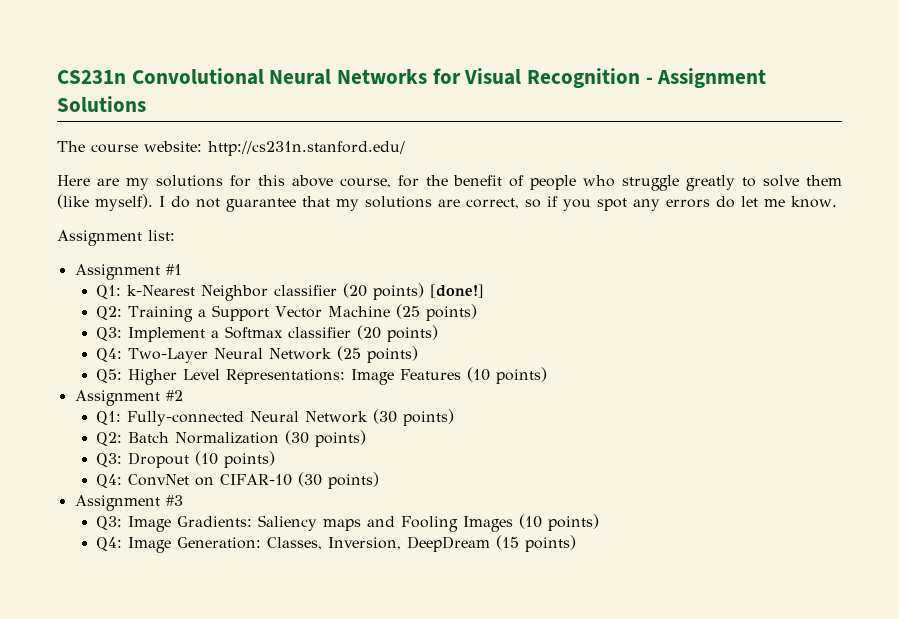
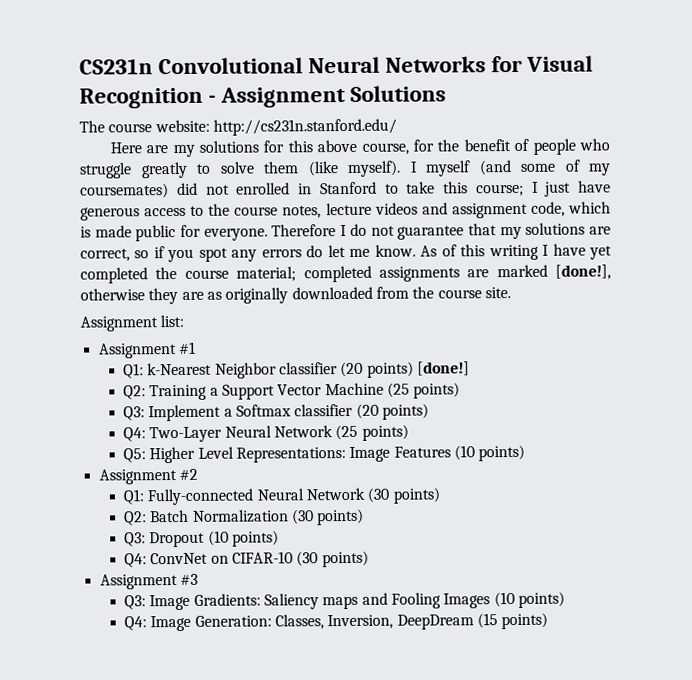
- I do not guarantee that my solutions are correct, so if you spot any errors do let me know.
+ I myself (and some of my coursemates) did not enrolled in Stanford to take this course; I just have generous access to the course notes, lecture videos and assignment code, which is made public for everyone. Therefore I do not guarantee that my solutions are correct, so if you spot any errors do let me know. As of this writing I have yet completed the course material; completed assignments are marked [done!], otherwise they are as originally downloaded from the course site.

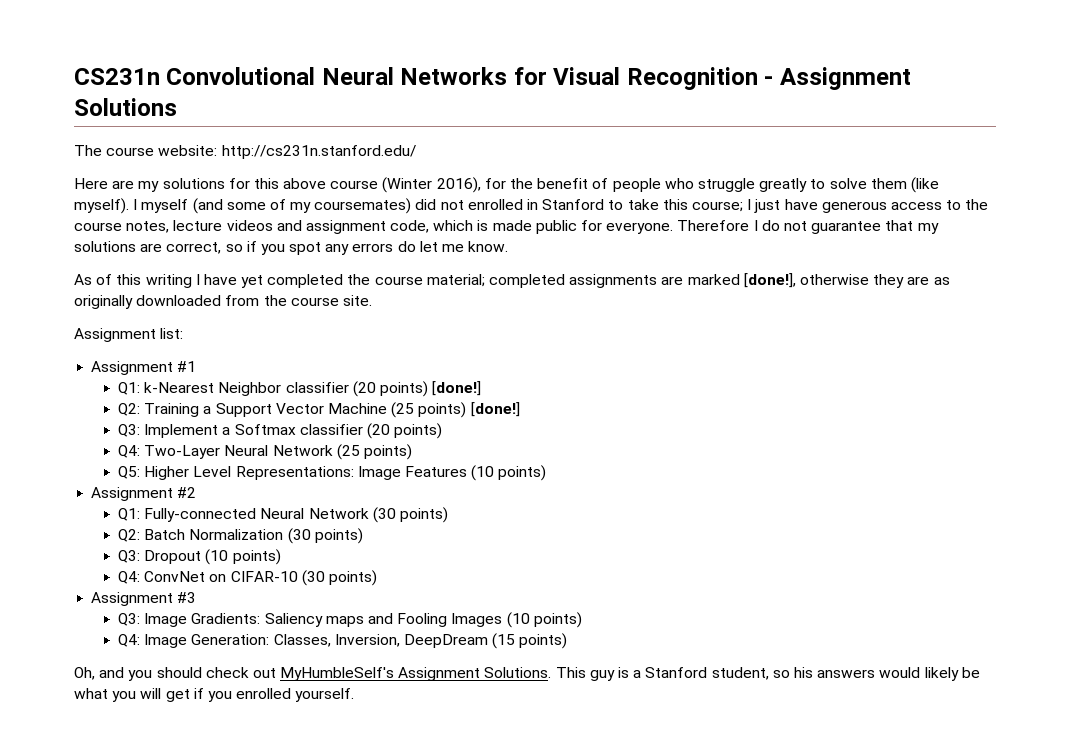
- Here are my solutions for this above course, for the benefit of people who struggle greatly to solve them (like myself).
+ Here are my solutions for this above course (Winter 2016), for the benefit of people who struggle greatly to solve them (like myself).
- Therefore I do not guarantee that my solutions are correct, so if you spot any errors do let me know. As of this writing I have yet completed the course material; completed assignments are marked [done!], otherwise they are as originally downloaded from the course site.
+ Therefore I do not guarantee that my solutions are correct, so if you spot any errors do let me know.
+ As of this writing I have yet completed the course material; completed assignments are marked [done!], otherwise they are as originally downloaded from the course site.
- Q2: Training a Support Vector Machine (25 points)
+ Q2: Training a Support Vector Machine (25 points) [done!]
+ Oh, and you should check out MyHumbleSelf's Assignment Solutions. This guy is a Stanford student, so his answers would likely be what you will get if you enrolled yourself.

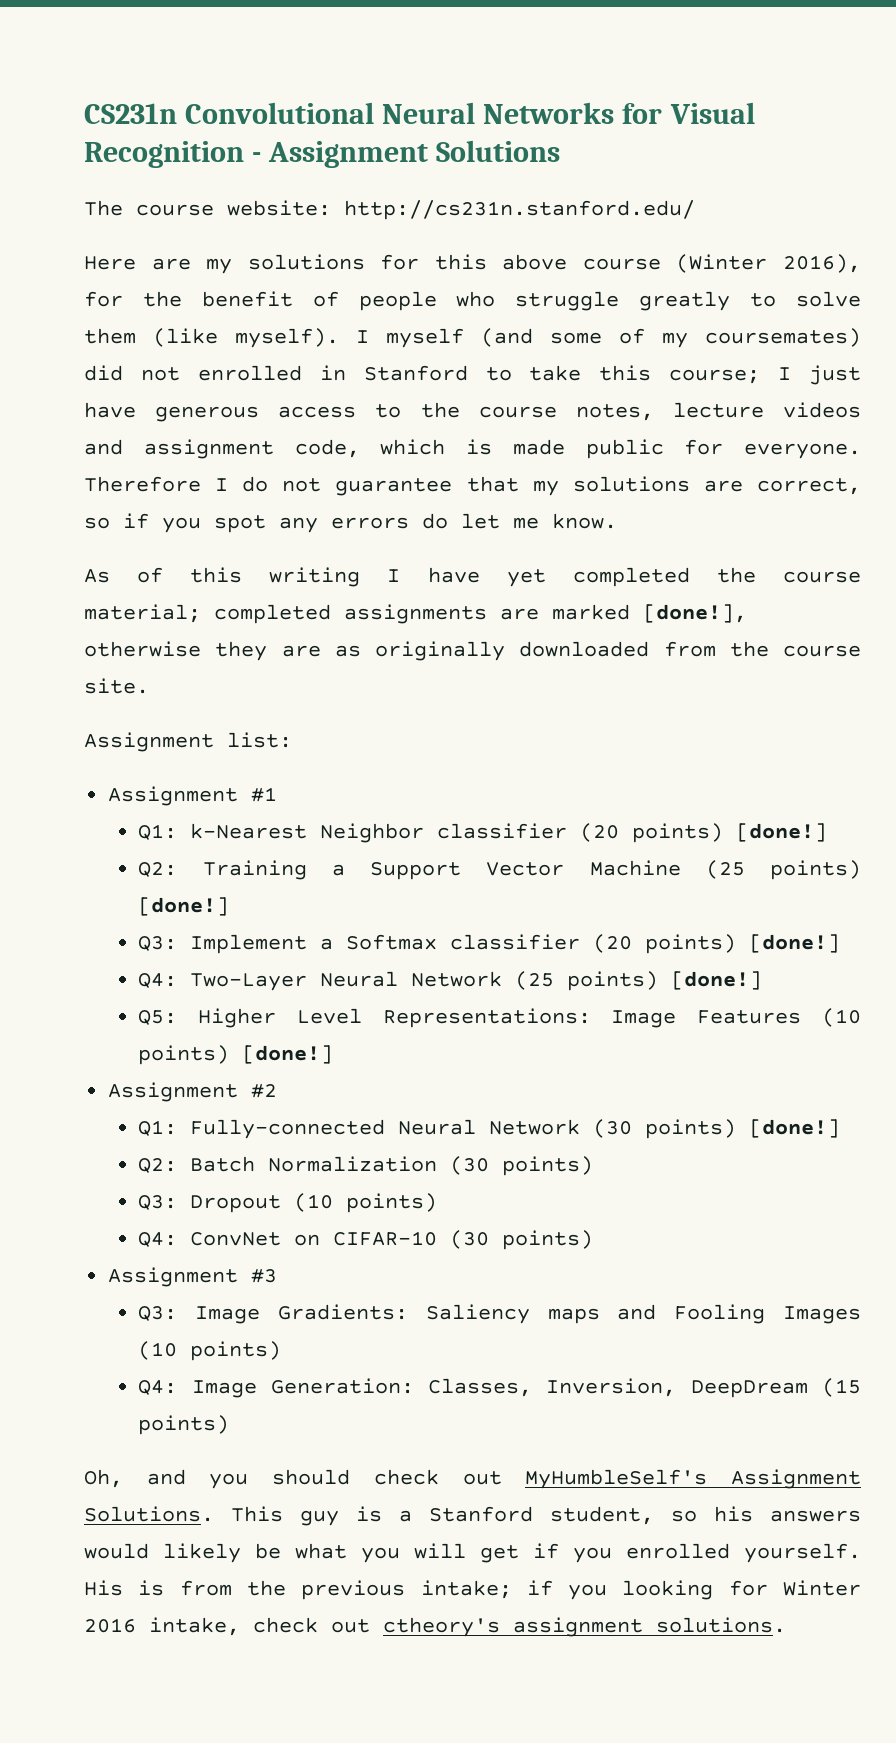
- Q3: Implement a Softmax classifier (20 points)
+ Q3: Implement a Softmax classifier (20 points) [done!]
- Q4: Two-Layer Neural Network (25 points)
+ Q4: Two-Layer Neural Network (25 points) [done!]
- Q5: Higher Level Representations: Image Features (10 points)
+ Q5: Higher Level Representations: Image Features (10 points) [done!]
- Q1: Fully-connected Neural Network (30 points)
+ Q1: Fully-connected Neural Network (30 points) [done!]
+ His is from the previous intake; if you looking for Winter 2016 intake, check out ctheory's assignment solutions.

